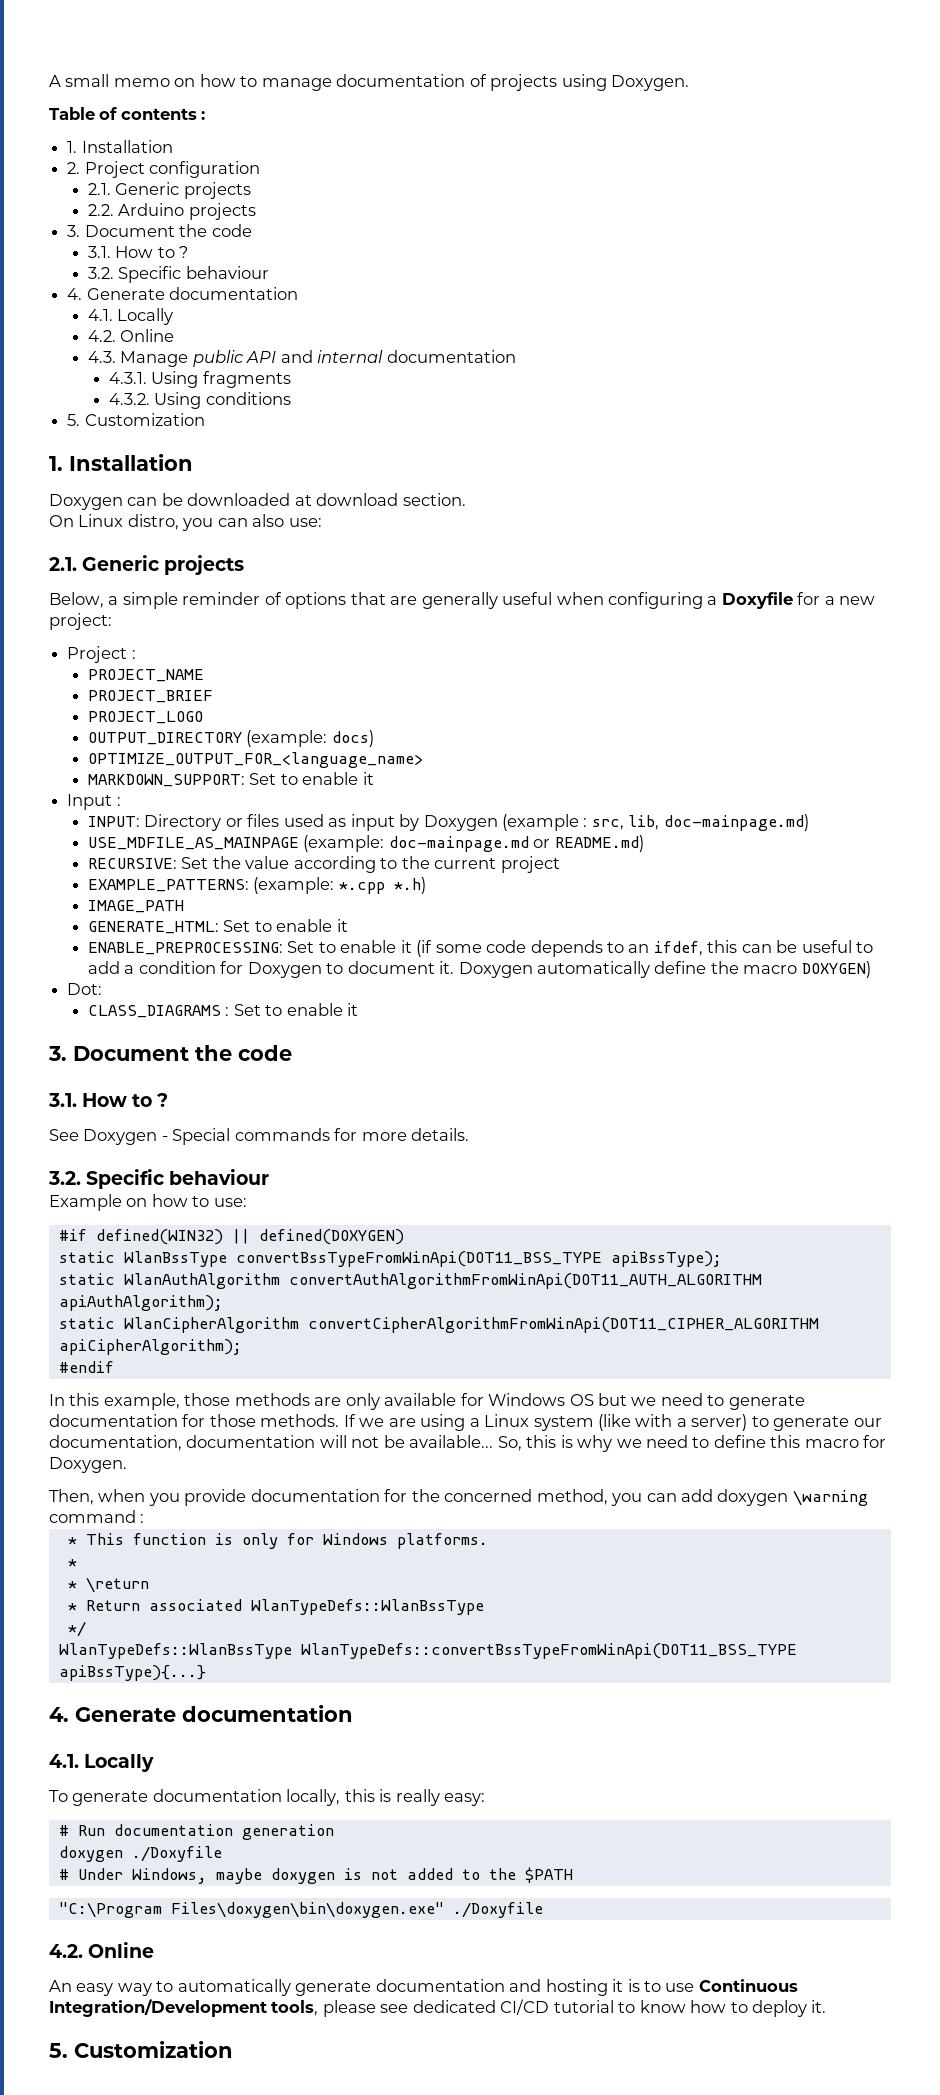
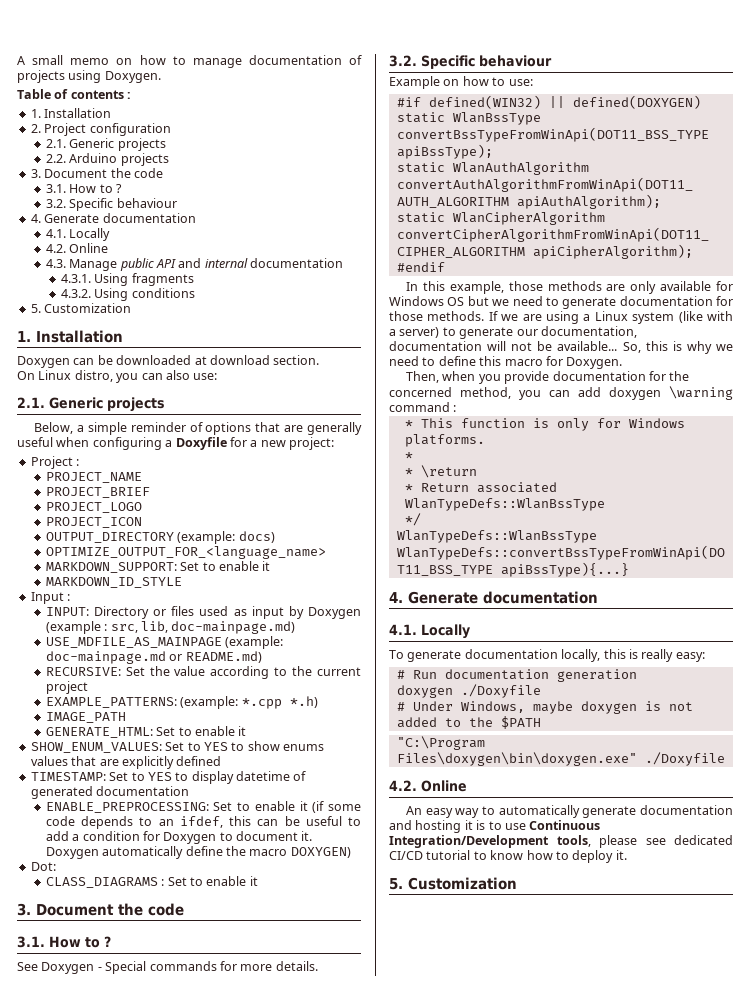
+ PROJECT_ICON
+ MARKDOWN_ID_STYLE
+ SHOW_ENUM_VALUES: Set to YES to show enums values that are explicitly defined
+ TIMESTAMP: Set to YES to display datetime of generated documentation

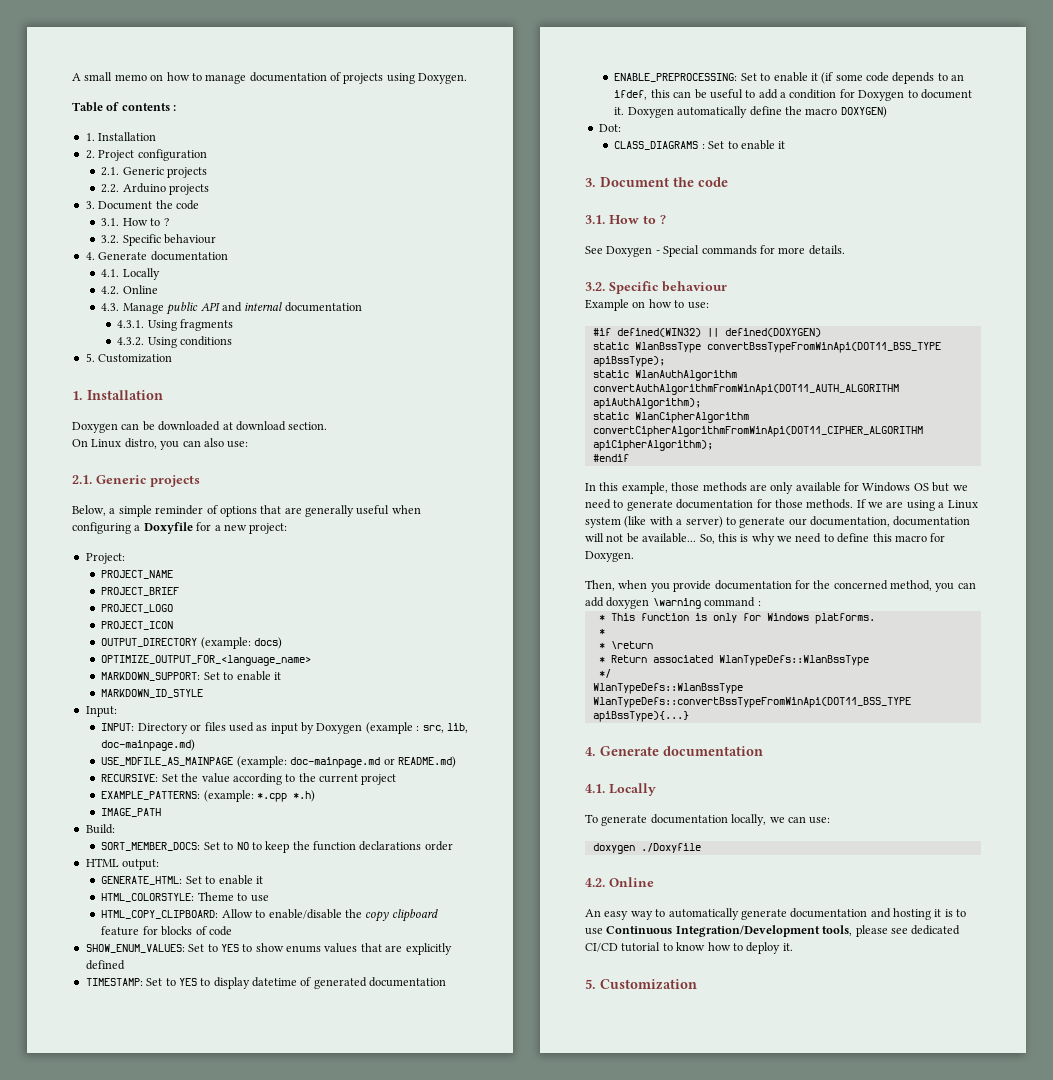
- Project :
+ Project:
- Input :
+ Input:
+ Build:
+ SORT_MEMBER_DOCS: Set to NO to keep the function declarations order
+ HTML output:
+ HTML_COLORSTYLE: Theme to use
+ HTML_COPY_CLIPBOARD: Allow to enable/disable the copy clipboard feature for blocks of code
- To generate documentation locally, this is really easy:
- # Run documentation generation
+ To generate documentation locally, we can use:
  doxygen ./Doxyfile
- # Under Windows, maybe doxygen is not added to the $PATH
- "C:\Program Files\doxygen\bin\doxygen.exe" ./Doxyfile

